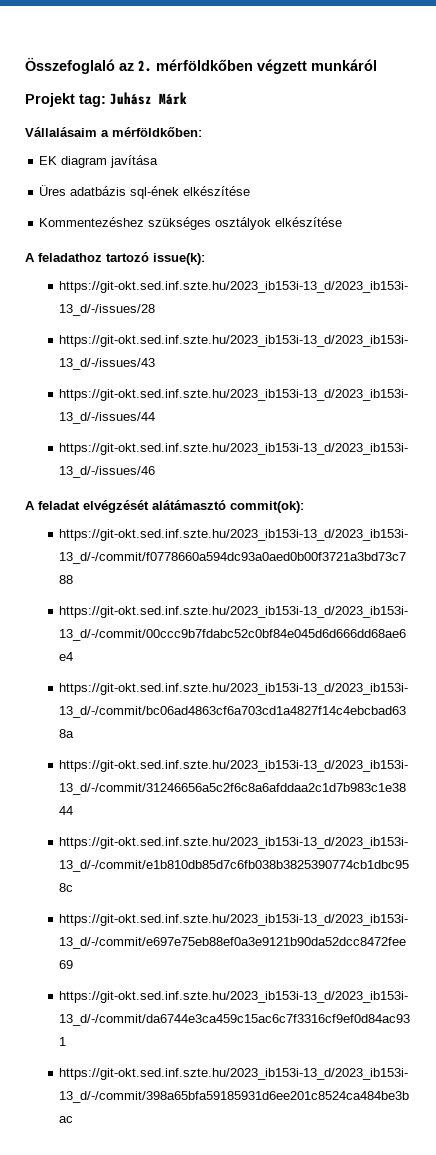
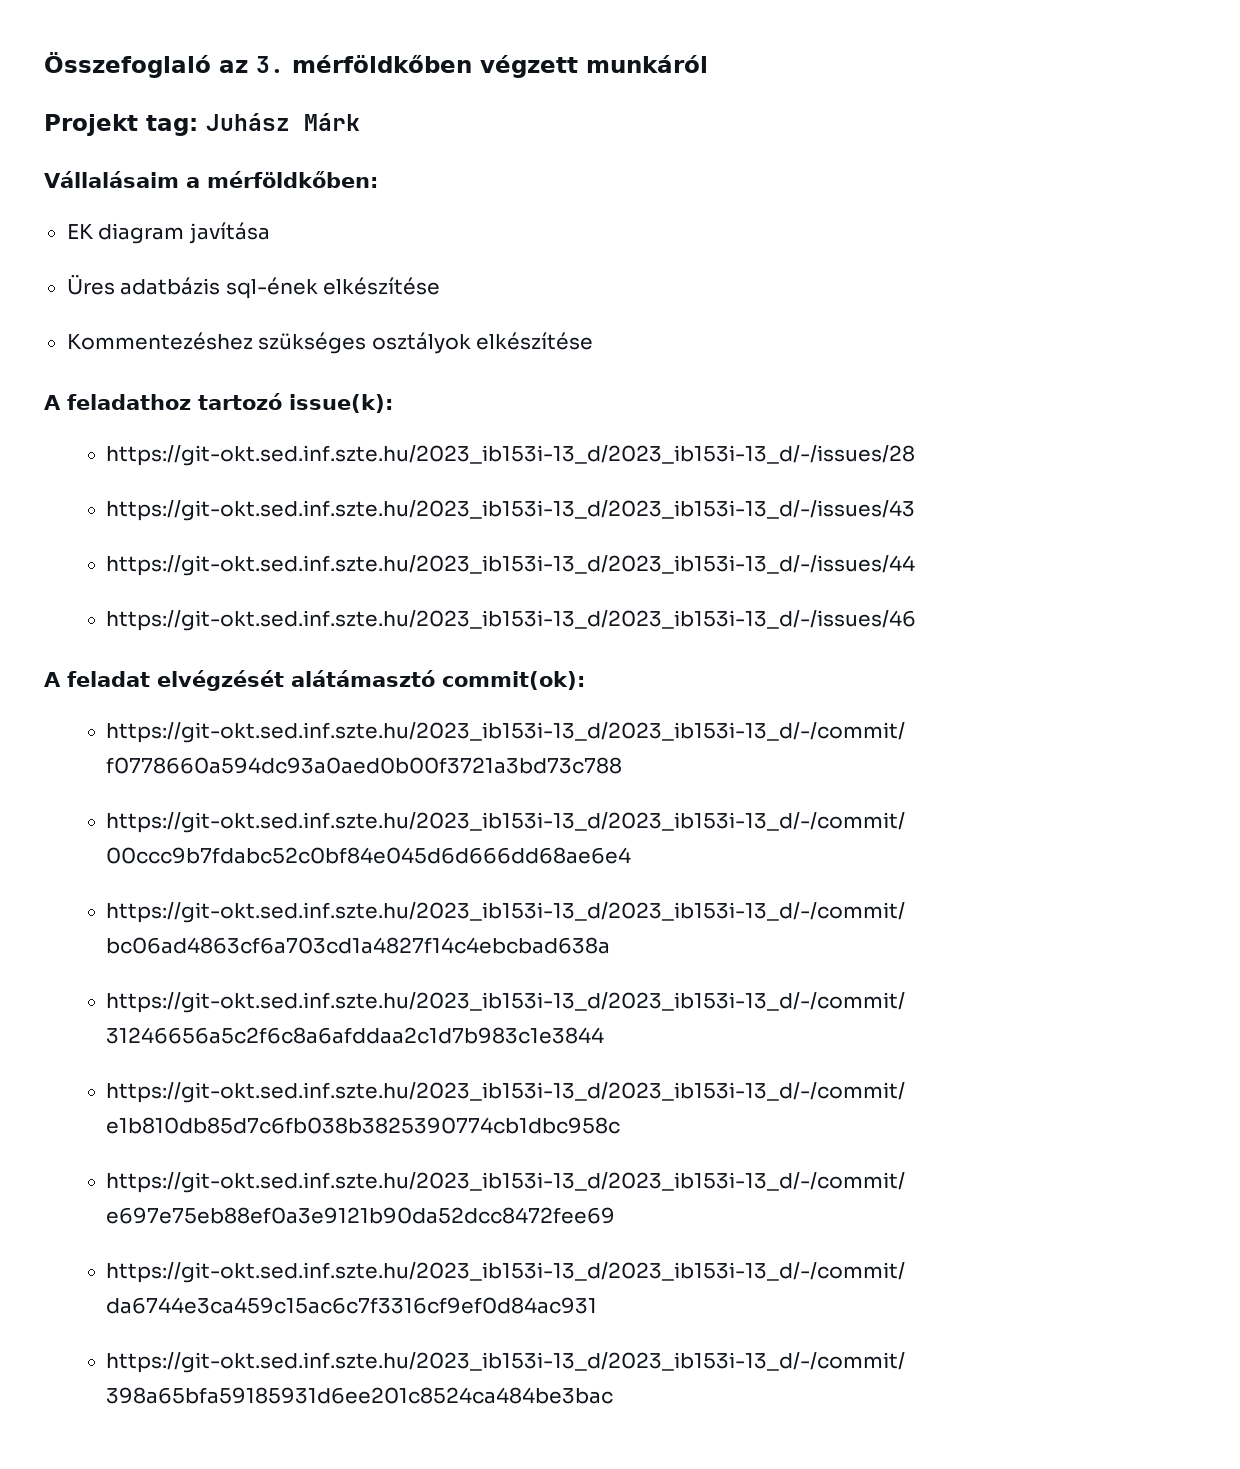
- Összefoglaló az 2. mérföldkőben végzett munkáról
+ Összefoglaló az 3. mérföldkőben végzett munkáról

